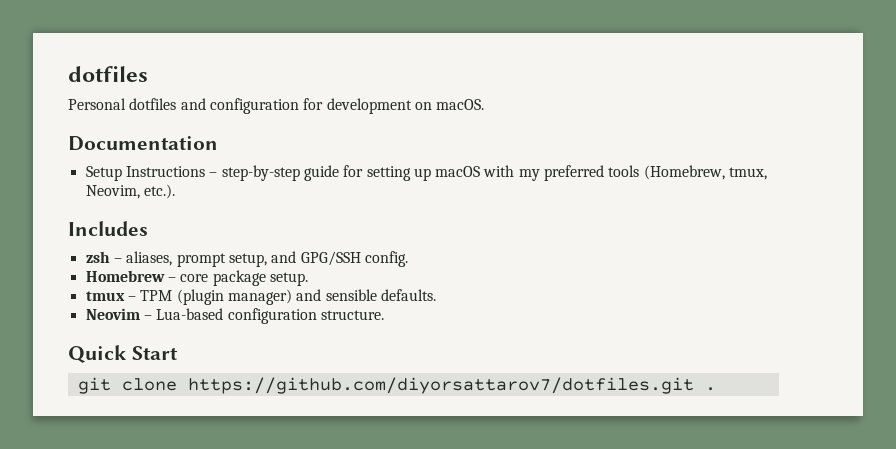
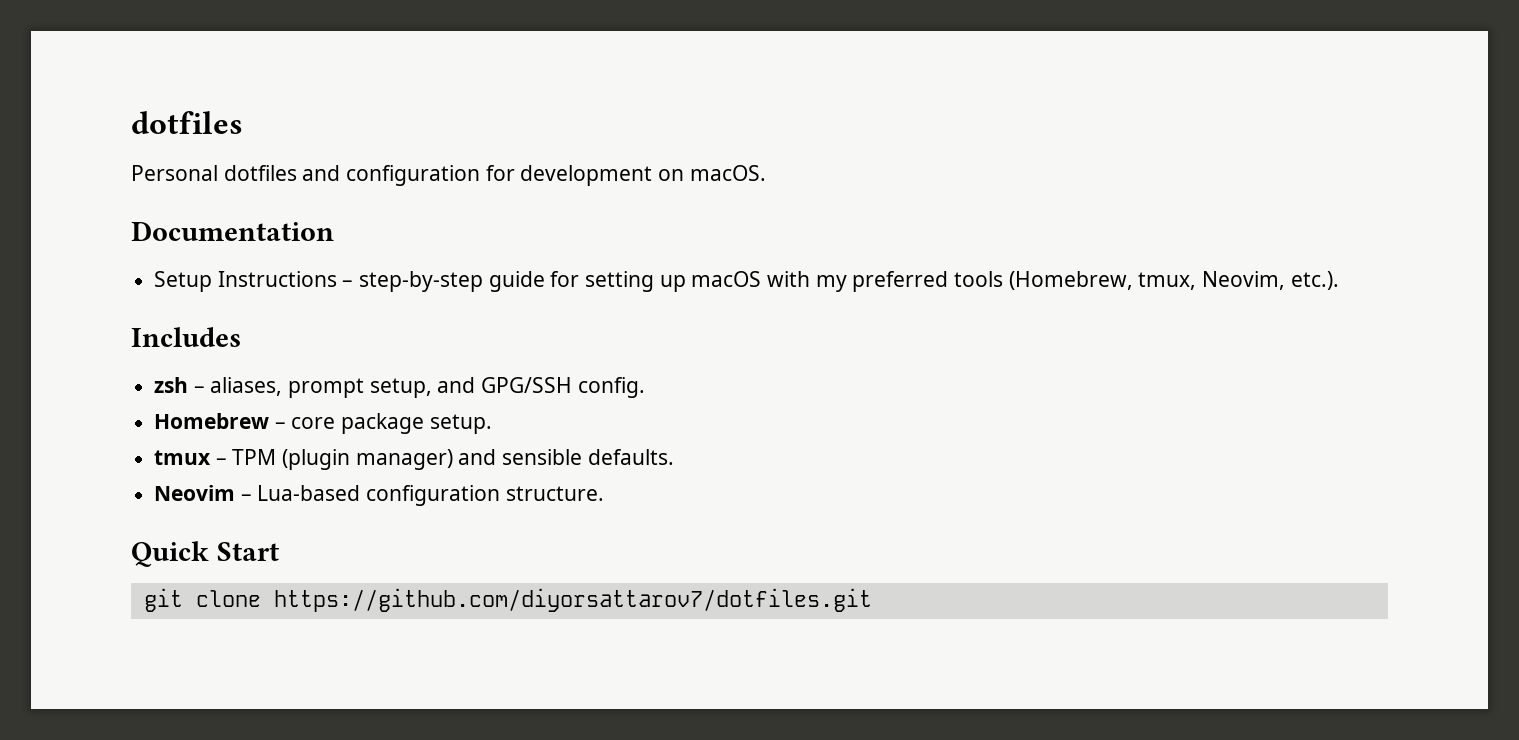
- git clone https://github.com/diyorsattarov7/dotfiles.git .
+ git clone https://github.com/diyorsattarov7/dotfiles.git

